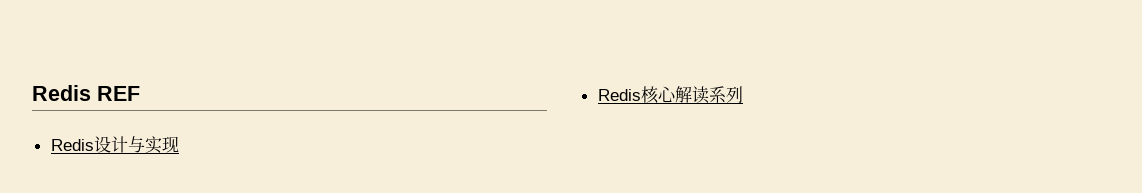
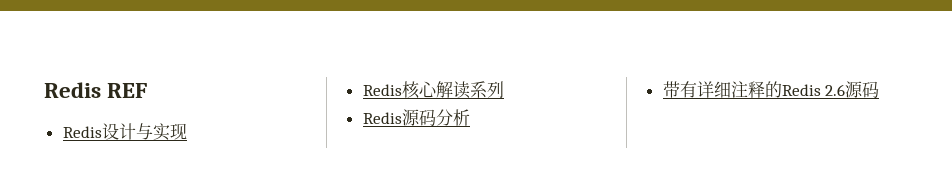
+ Redis源码分析
+ 带有详细注释的Redis 2.6源码

